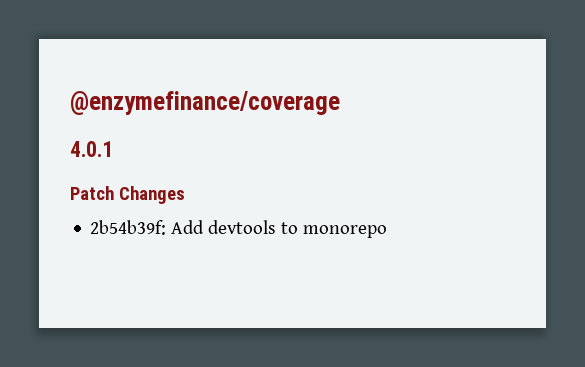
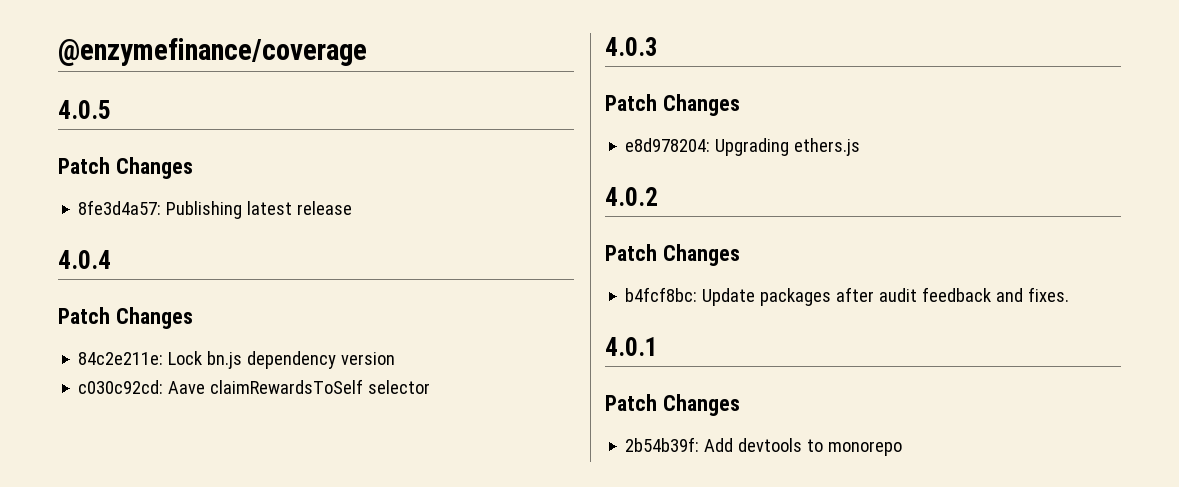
+ 4.0.5
+ Patch Changes
+ 8fe3d4a57: Publishing latest release
+ 4.0.4
+ Patch Changes
+ 84c2e211e: Lock bn.js dependency version
+ c030c92cd: Aave claimRewardsToSelf selector
+ 4.0.3
+ Patch Changes
+ e8d978204: Upgrading ethers.js
+ 4.0.2
+ Patch Changes
+ b4fcf8bc: Update packages after audit feedback and fixes.

